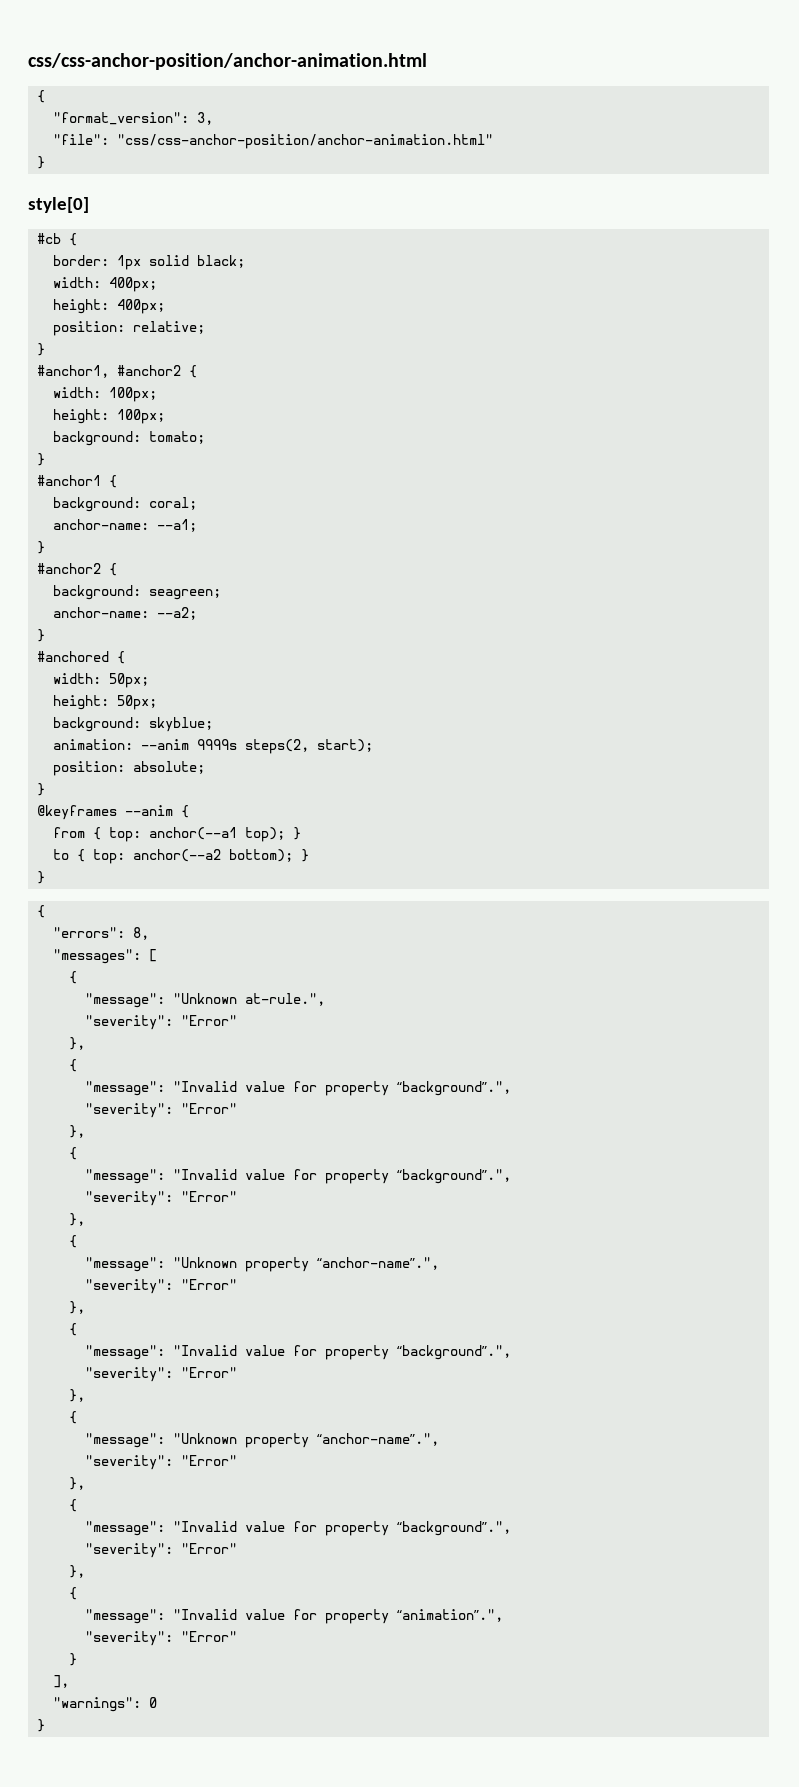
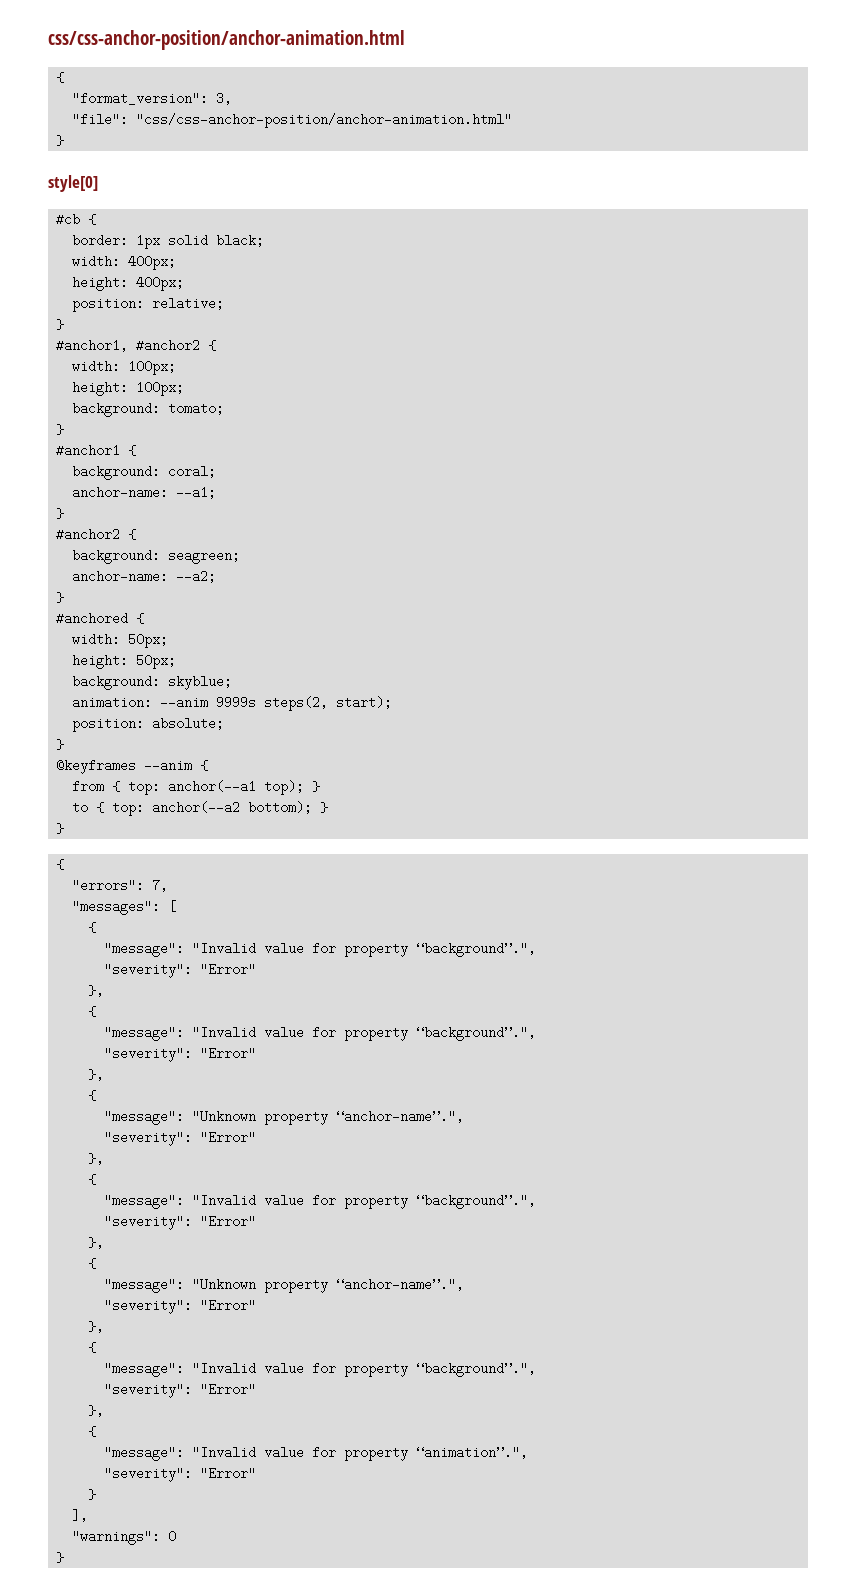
- "errors": 8,
+ "errors": 7,
- "message": "Unknown at-rule.",
- "severity": "Error"
- },
- {

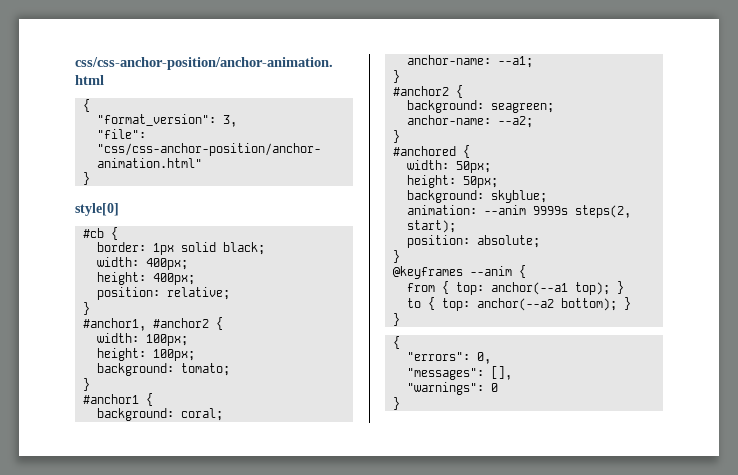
- "errors": 7,
+ "errors": 0,
- "messages": [
- {
- "message": "Invalid value for property “background”.",
- "severity": "Error"
- },
- {
- "message": "Invalid value for property “background”.",
- "severity": "Error"
- },
- {
- "message": "Unknown property “anchor-name”.",
- "severity": "Error"
- },
- {
- "message": "Invalid value for property “background”.",
- "severity": "Error"
- },
- {
- "message": "Unknown property “anchor-name”.",
- "severity": "Error"
- },
- {
- "message": "Invalid value for property “background”.",
- "severity": "Error"
- },
- {
- "message": "Invalid value for property “animation”.",
- "severity": "Error"
- }
- ],
+ "messages": [],

